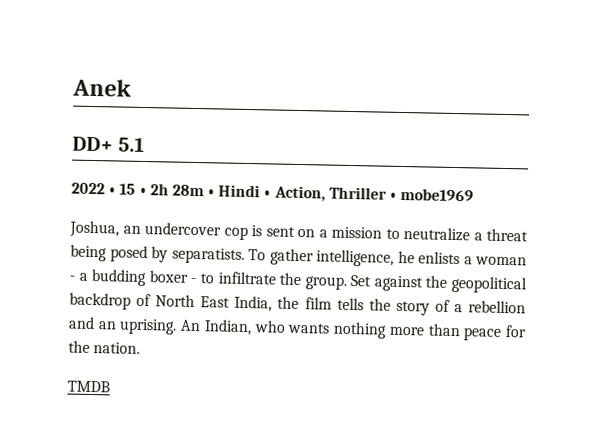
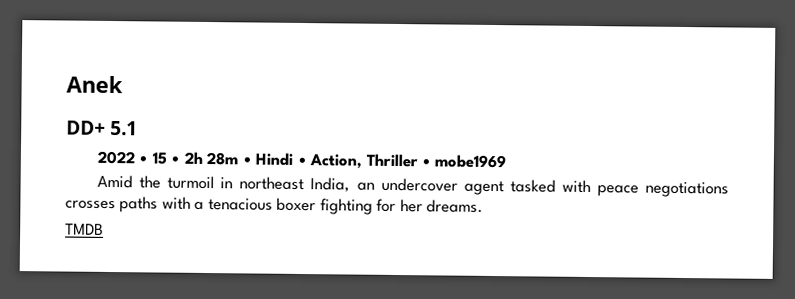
- Joshua, an undercover cop is sent on a mission to neutralize a threat being posed by separatists. To gather intelligence, he enlists a woman - a budding boxer - to infiltrate the group. Set against the geopolitical backdrop of North East India, the film tells the story of a rebellion and an uprising. An Indian, who wants nothing more than peace for the nation.
+ Amid the turmoil in northeast India, an undercover agent tasked with peace negotiations crosses paths with a tenacious boxer fighting for her dreams.

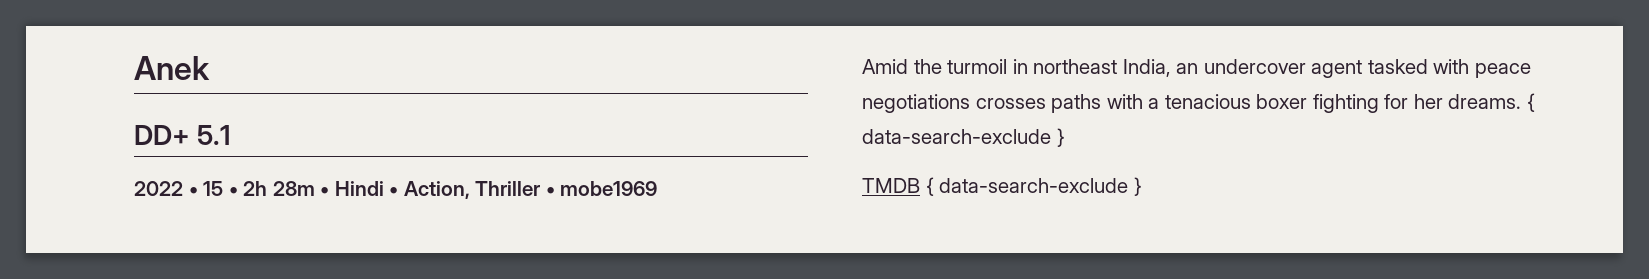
- Amid the turmoil in northeast India, an undercover agent tasked with peace negotiations crosses paths with a tenacious boxer fighting for her dreams.
- TMDB
+ Amid the turmoil in northeast India, an undercover agent tasked with peace negotiations crosses paths with a tenacious boxer fighting for her dreams. { data-search-exclude }
+ TMDB { data-search-exclude }

